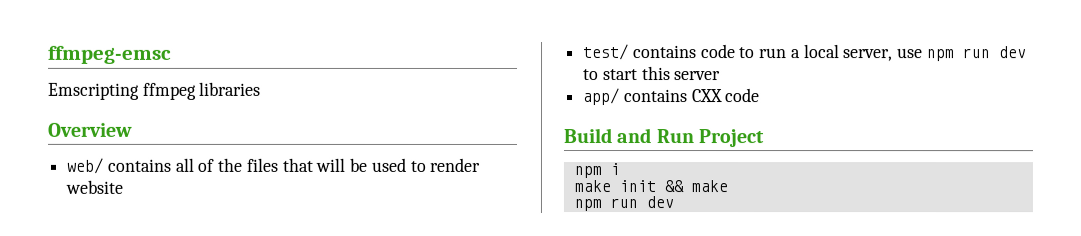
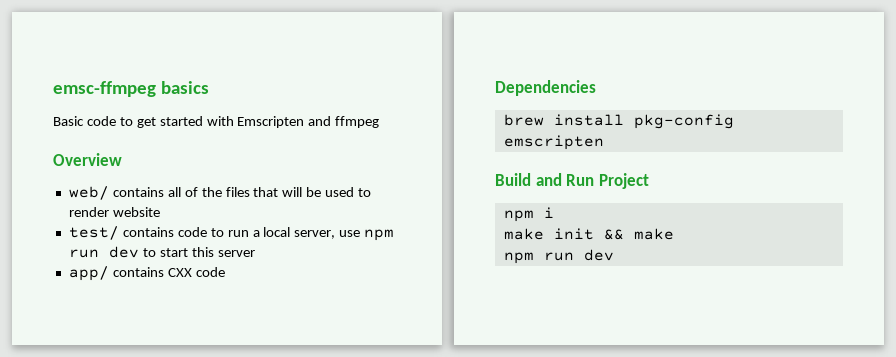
- ffmpeg-emsc
- Emscripting ffmpeg libraries
+ emsc-ffmpeg basics
+ Basic code to get started with Emscripten and ffmpeg
+ Dependencies
+ brew install pkg-config emscripten

